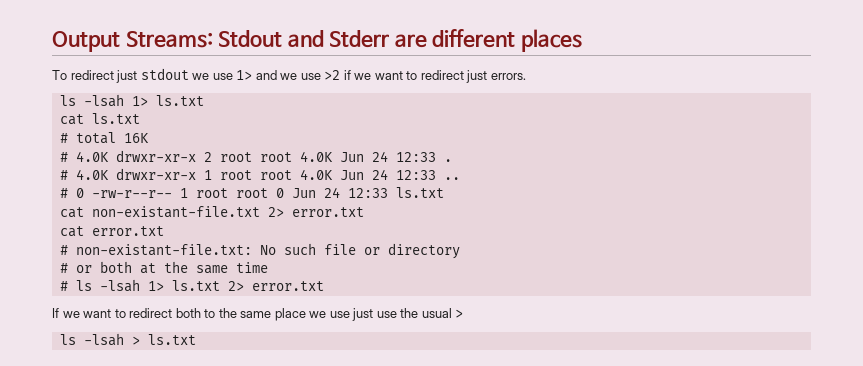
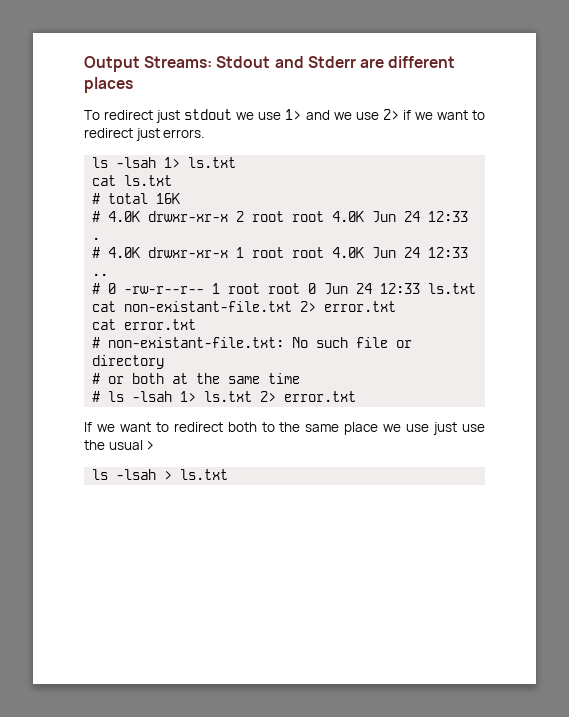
- To redirect just stdout we use 1> and we use >2 if we want to redirect just errors.
+ To redirect just stdout we use 1> and we use 2> if we want to redirect just errors.

